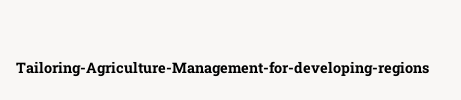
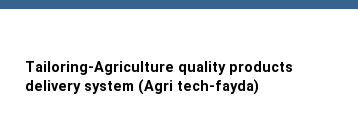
- Tailoring-Agriculture-Management-for-developing-regions
+ Tailoring-Agriculture quality products delivery system (Agri tech-fayda)

